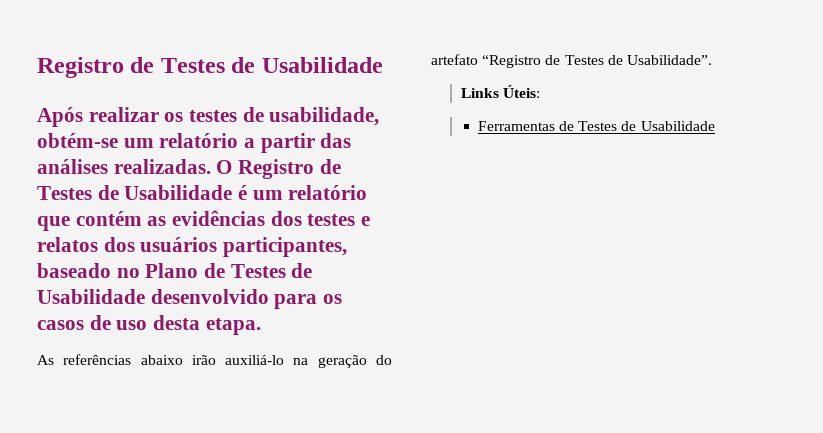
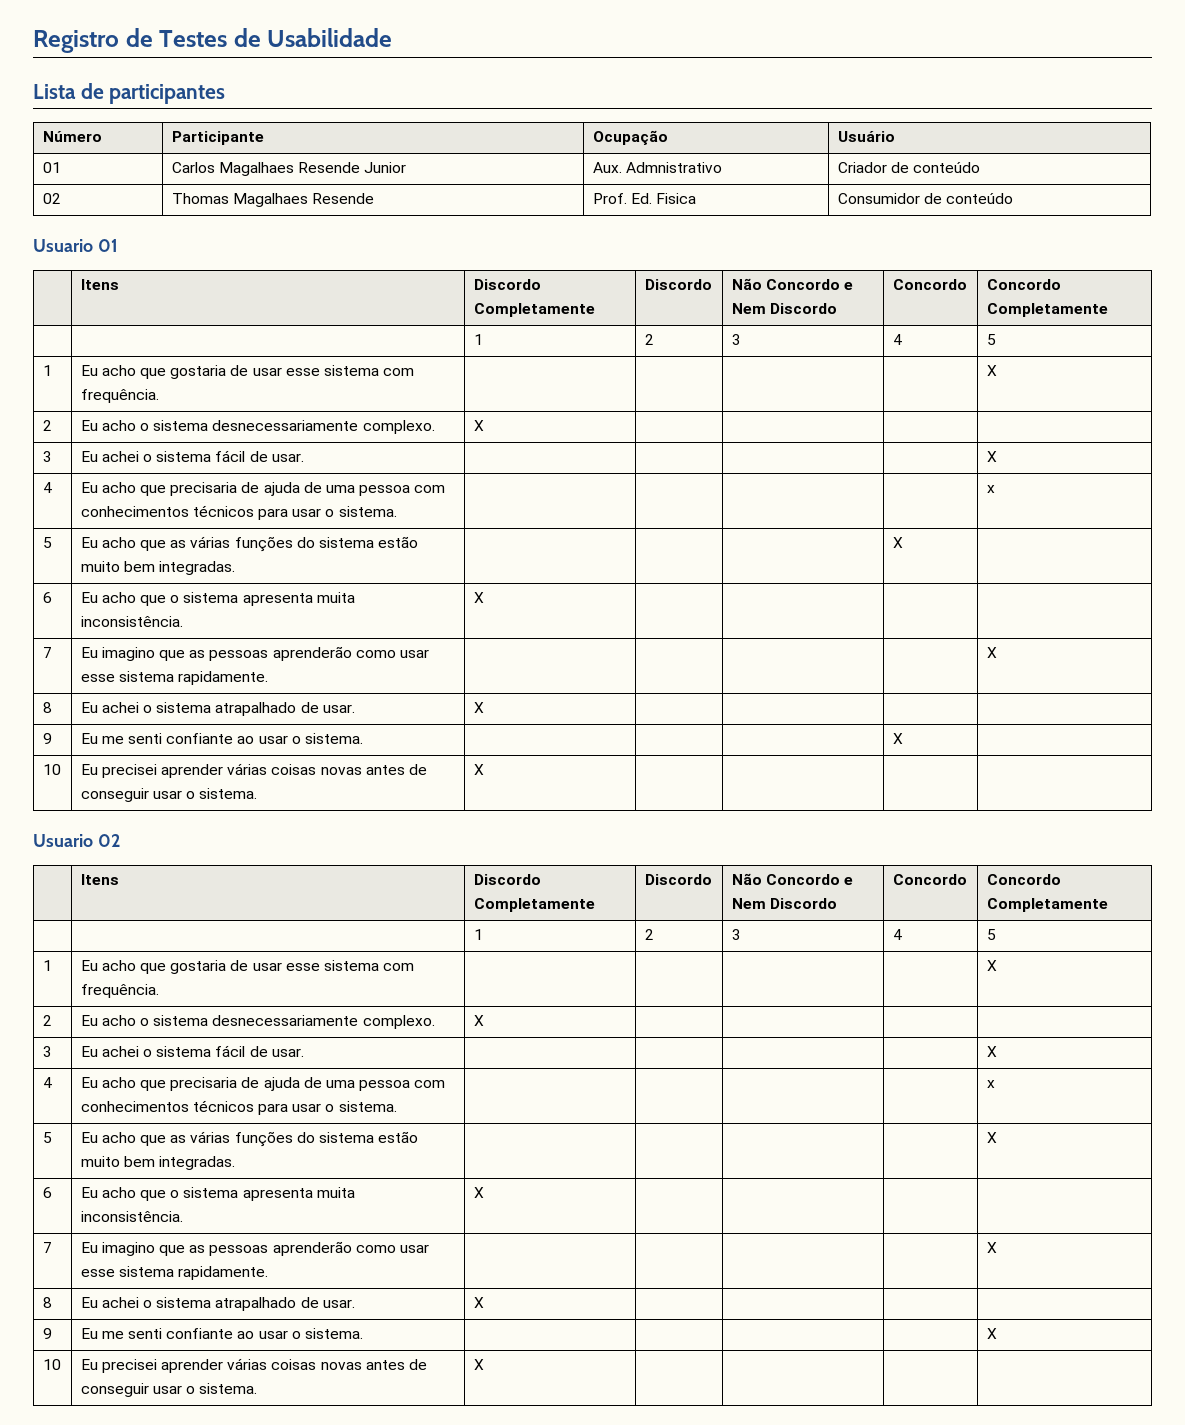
- Após realizar os testes de usabilidade, obtém-se um relatório a partir das análises realizadas. O Registro de Testes de Usabilidade é um relatório que contém as evidências dos testes e relatos dos usuários participantes, baseado no Plano de Testes de Usabilidade desenvolvido para os casos de uso desta etapa.
- As referências abaixo irão auxiliá-lo na geração do artefato “Registro de Testes de Usabilidade”.
- Links Úteis:
- Ferramentas de Testes de Usabilidade
+ Lista de participantes
+ Número | Participante | Ocupação | Usuário
+ 01 | Carlos Magalhaes Resende Junior | Aux. Admnistrativo | Criador de conteúdo
+ 02 | Thomas Magalhaes Resende | Prof. Ed. Fisica | Consumidor de conteúdo
+ Usuario 01
+ | Itens | Discordo Completamente | Discordo | Não Concordo e Nem Discordo | Concordo | Concordo Completamente
+ | | 1 | 2 | 3 | 4 | 5
+ 1 | Eu acho que gostaria de usar esse sistema com frequência. | | | | | X
+ 2 | Eu acho o sistema desnecessariamente complexo. | X | | | |
+ 3 | Eu achei o sistema fácil de usar. | | | | | X
+ 4 | Eu acho que precisaria de ajuda de uma pessoa com conhecimentos técnicos para usar o sistema. | | | | | x
+ 5 | Eu acho que as várias funções do sistema estão muito bem integradas. | | | | X |
+ 6 | Eu acho que o sistema apresenta muita inconsistência. | X | | | |
+ 7 | Eu imagino que as pessoas aprenderão como usar esse sistema rapidamente. | | | | | X
+ 8 | Eu achei o sistema atrapalhado de usar. | X | | | |
+ 9 | Eu me senti confiante ao usar o sistema. | | | | X |
+ 10 | Eu precisei aprender várias coisas novas antes de conseguir usar o sistema. | X | | | |
+ Usuario 02
+ | Itens | Discordo Completamente | Discordo | Não Concordo e Nem Discordo | Concordo | Concordo Completamente
+ | | 1 | 2 | 3 | 4 | 5
+ 1 | Eu acho que gostaria de usar esse sistema com frequência. | | | | | X
+ 2 | Eu acho o sistema desnecessariamente complexo. | X | | | |
+ 3 | Eu achei o sistema fácil de usar. | | | | | X
+ 4 | Eu acho que precisaria de ajuda de uma pessoa com conhecimentos técnicos para usar o sistema. | | | | | x
+ 5 | Eu acho que as várias funções do sistema estão muito bem integradas. | | | | | X
+ 6 | Eu acho que o sistema apresenta muita inconsistência. | X | | | |
+ 7 | Eu imagino que as pessoas aprenderão como usar esse sistema rapidamente. | | | | | X
+ 8 | Eu achei o sistema atrapalhado de usar. | X | | | |
+ 9 | Eu me senti confiante ao usar o sistema. | | | | | X
+ 10 | Eu precisei aprender várias coisas novas antes de conseguir usar o sistema. | X | | | |

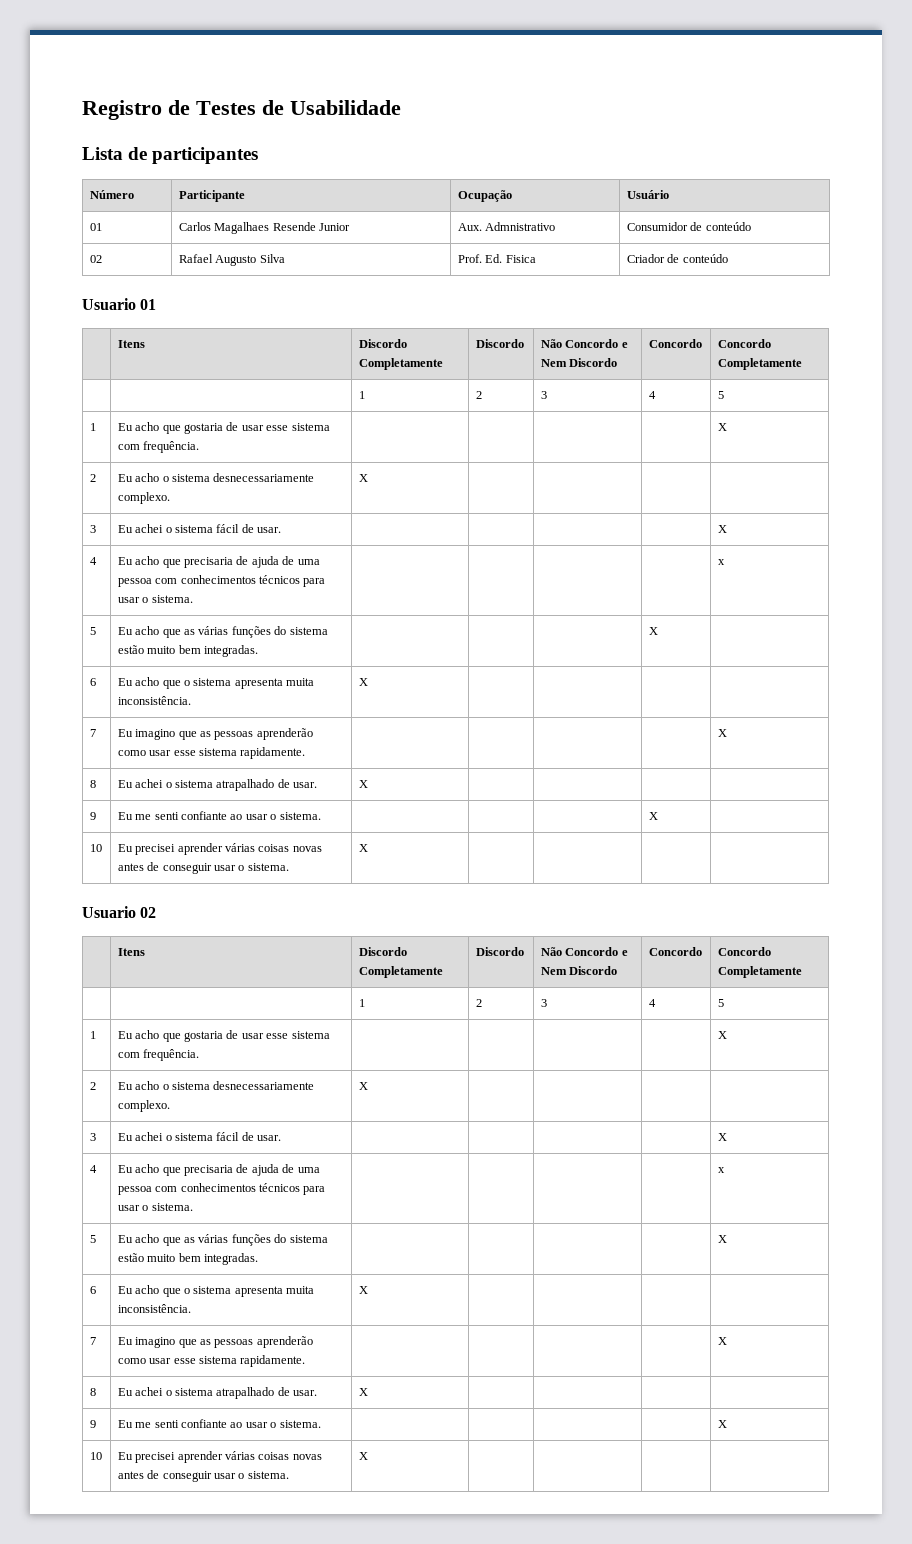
- 01 | Carlos Magalhaes Resende Junior | Aux. Admnistrativo | Criador de conteúdo
+ 01 | Carlos Magalhaes Resende Junior | Aux. Admnistrativo | Consumidor de conteúdo
- 02 | Thomas Magalhaes Resende | Prof. Ed. Fisica | Consumidor de conteúdo
+ 02 | Rafael Augusto Silva | Prof. Ed. Fisica | Criador de conteúdo

